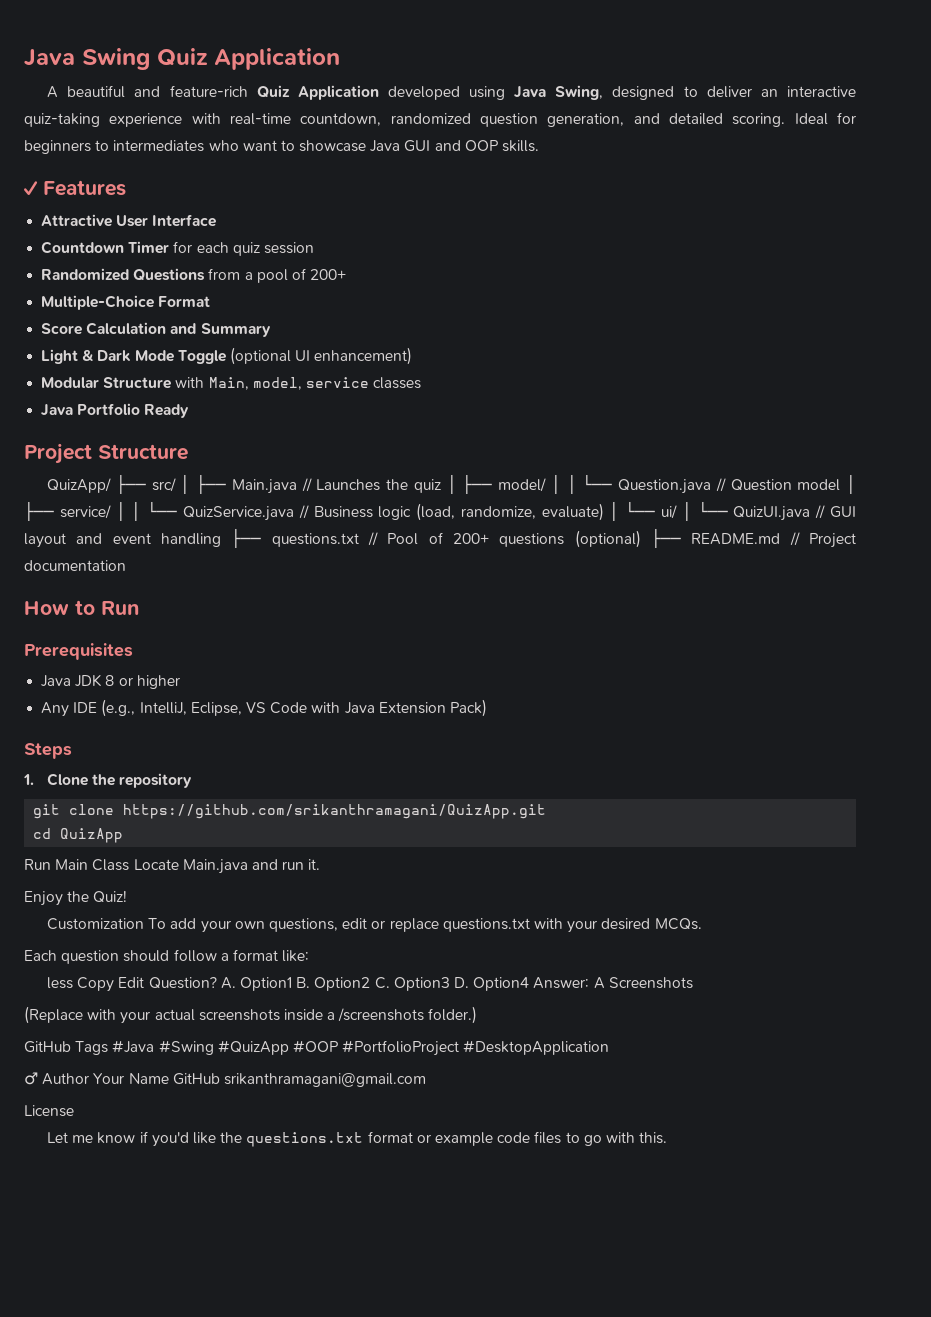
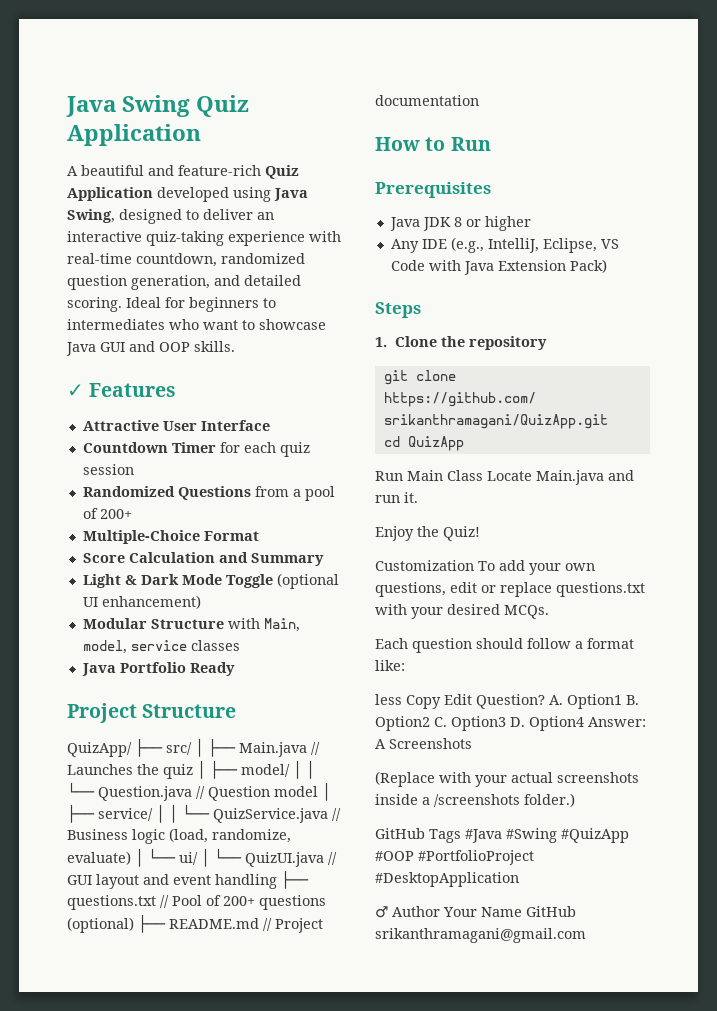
- License
- Let me know if you'd like the questions.txt format or example code files to go with this.

